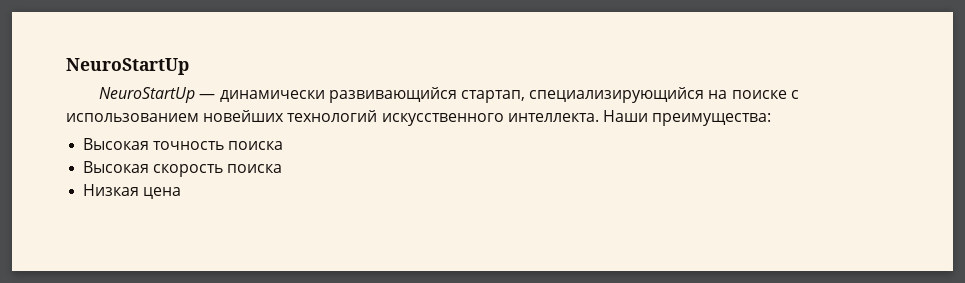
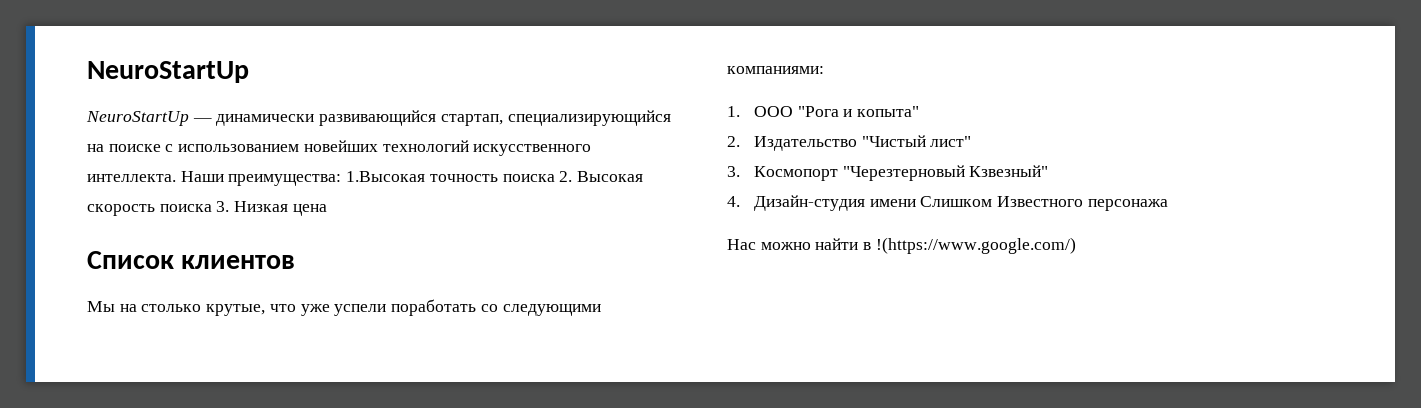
- Наши преимущества:
- Высокая точность поиска
- Высокая скорость поиска
- Низкая цена
+ Наши преимущества: 1.Высокая точность поиска 2. Высокая скорость поиска 3. Низкая цена
+ Список клиентов
+ Мы на столько крутые, что уже успели поработать со следующими компаниями:
+ 1. ООО "Рога и копыта"
+ 2. Издательство "Чистый лист"
+ 3. Космопорт "Черезтерновый Кзвезный"
+ 4. Дизайн-студия имени Слишком Известного персонажа
+ Нас можно найти в !(https://www.google.com/)

